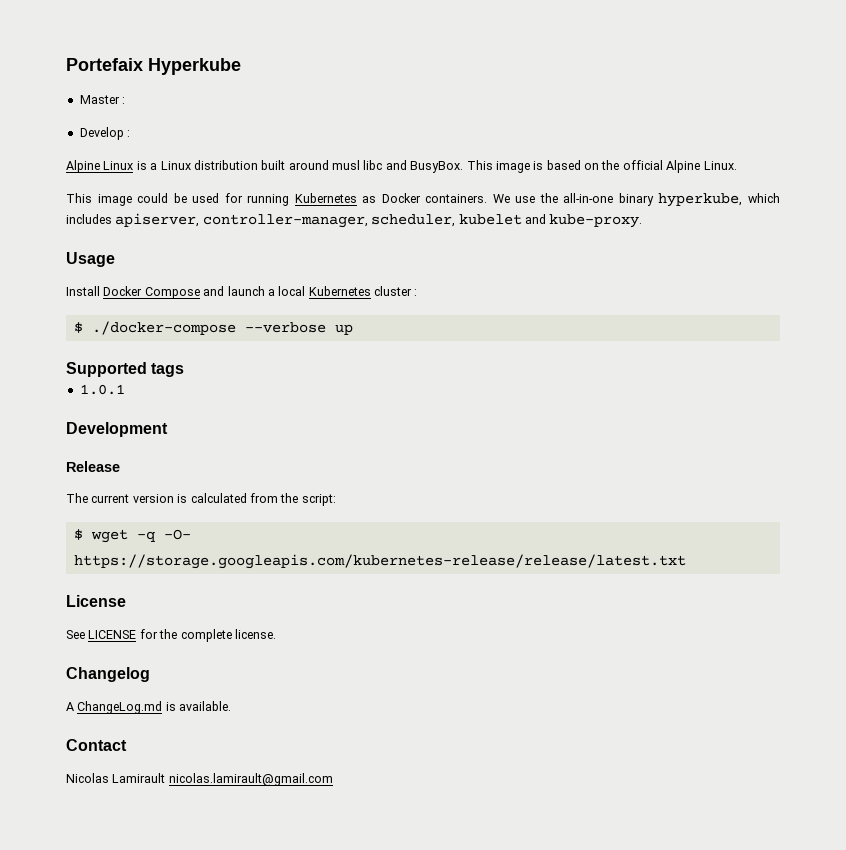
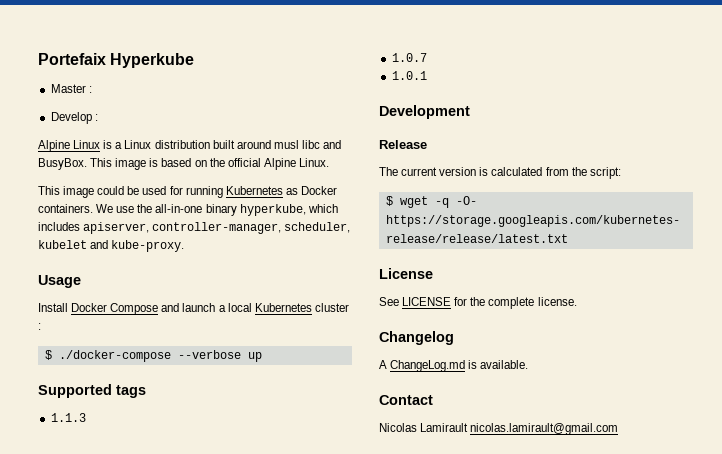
+ 1.1.3
+ 1.0.7

